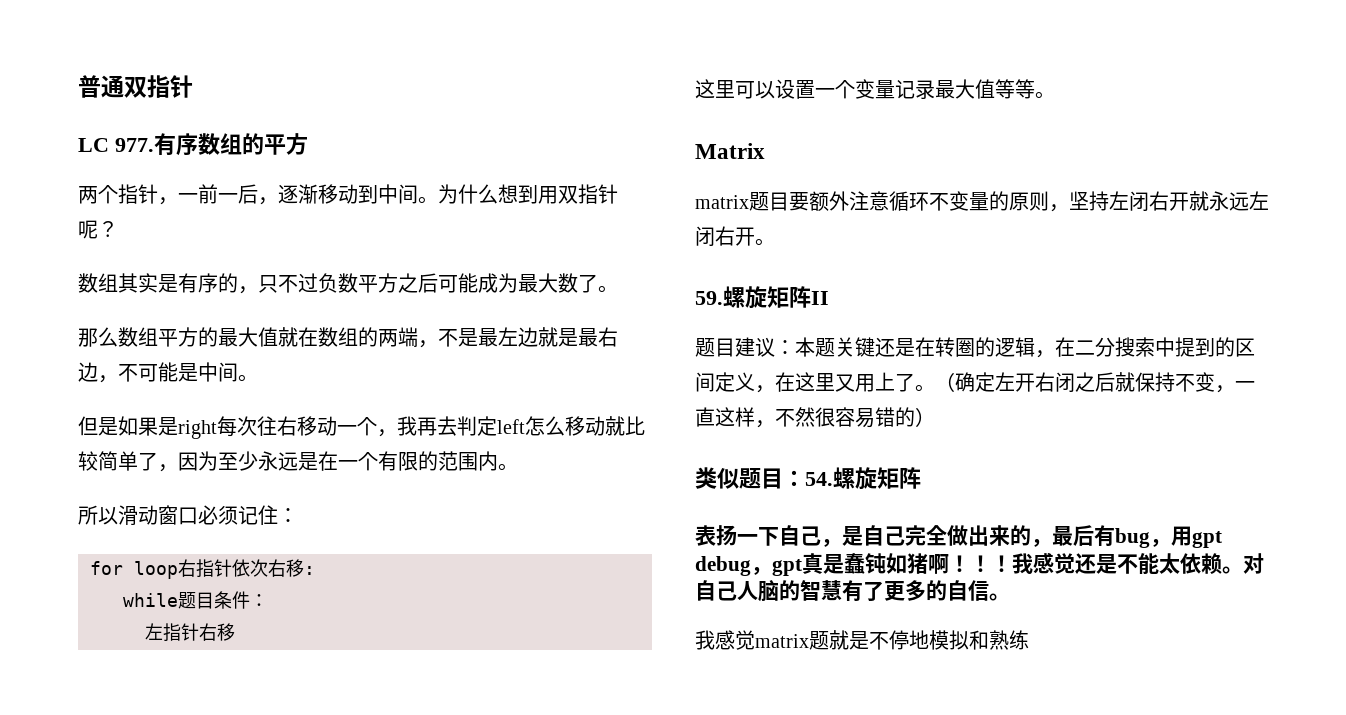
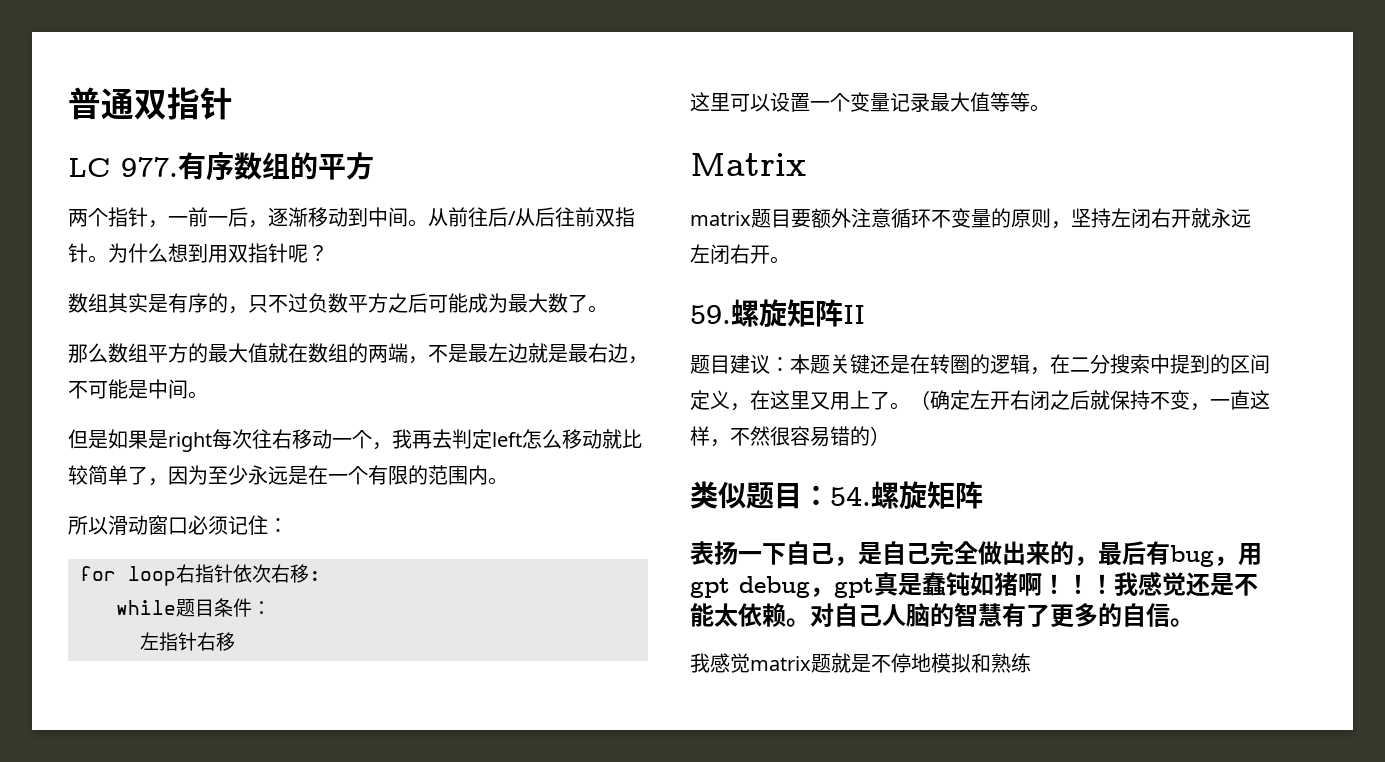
+ 从前往后/从后往前双指针。

